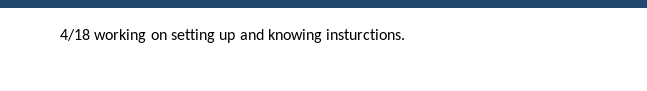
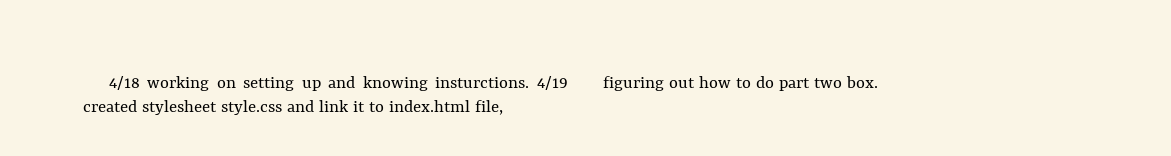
+ 4/19 created stylesheet style.css and link it to index.html file, figuring out how to do part two box.

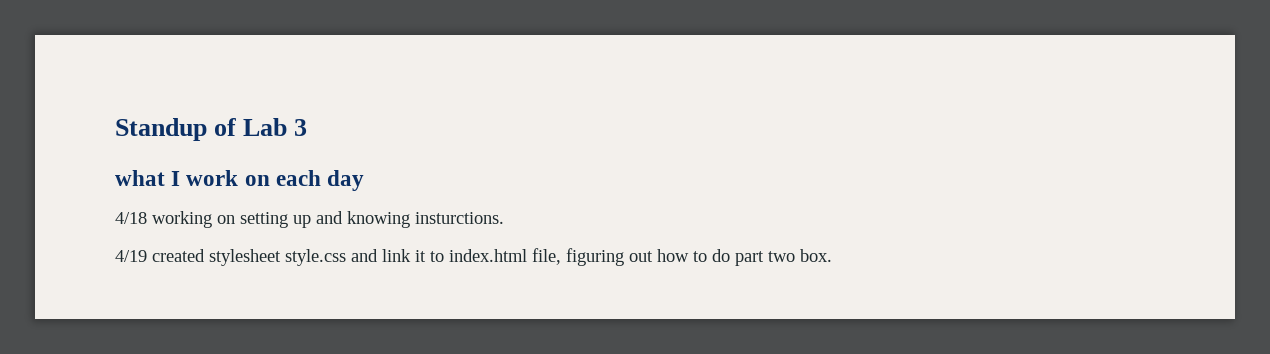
+ Standup of Lab 3
+ what I work on each day
- 4/18 working on setting up and knowing insturctions. 4/19 created stylesheet style.css and link it to index.html file, figuring out how to do part two box.
+ 4/18 working on setting up and knowing insturctions.
+ 4/19 created stylesheet style.css and link it to index.html file, figuring out how to do part two box.

